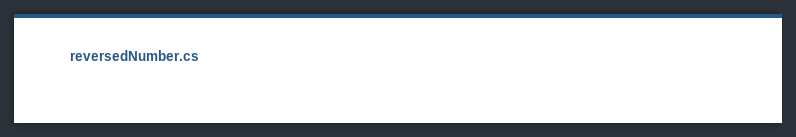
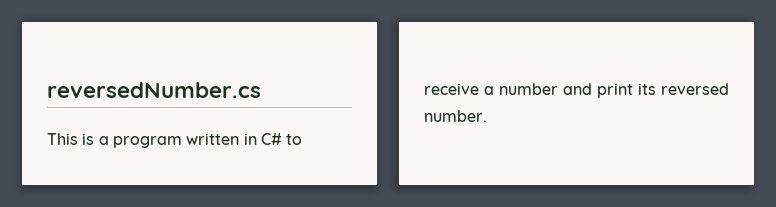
+ This is a program written in C# to receive a number and print its reversed number.

